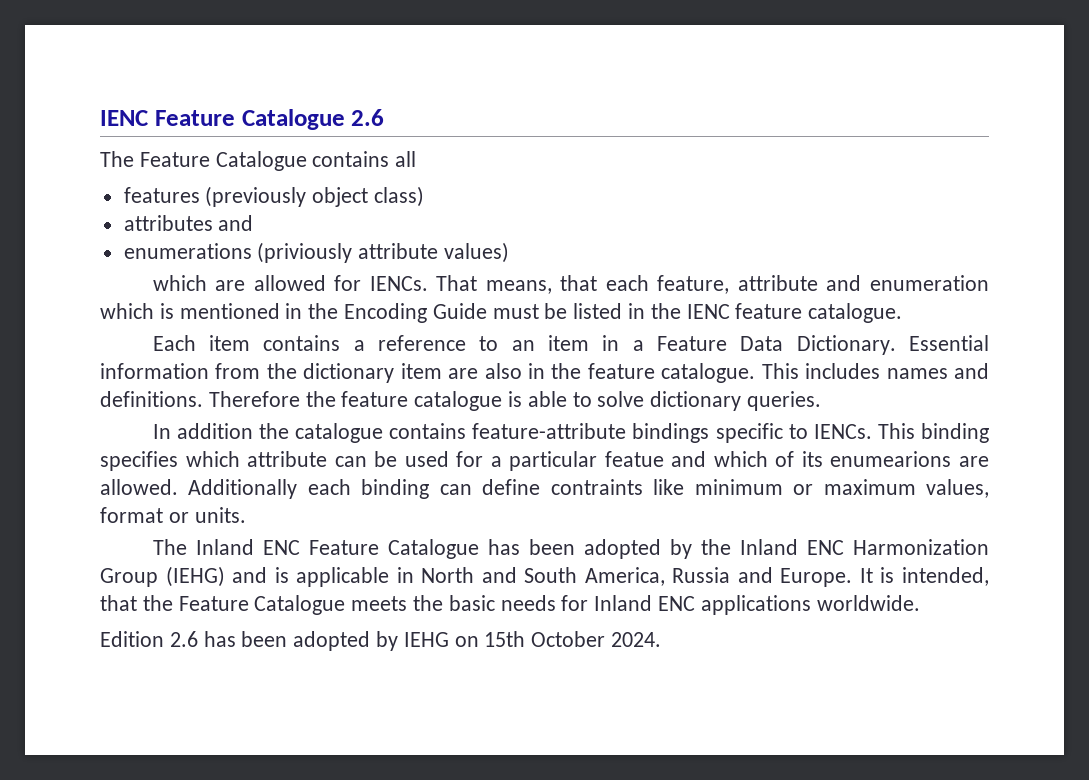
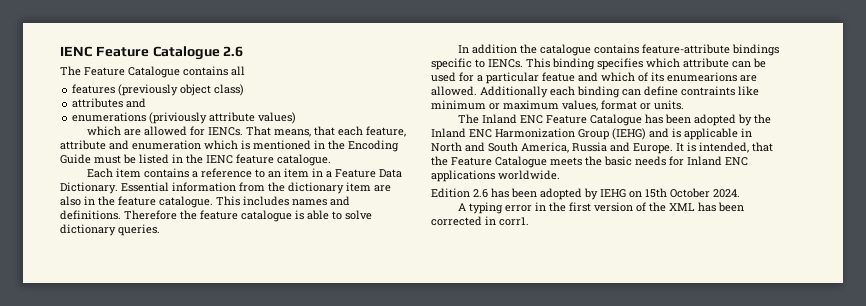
+ A typing error in the first version of the XML has been corrected in corr1.

